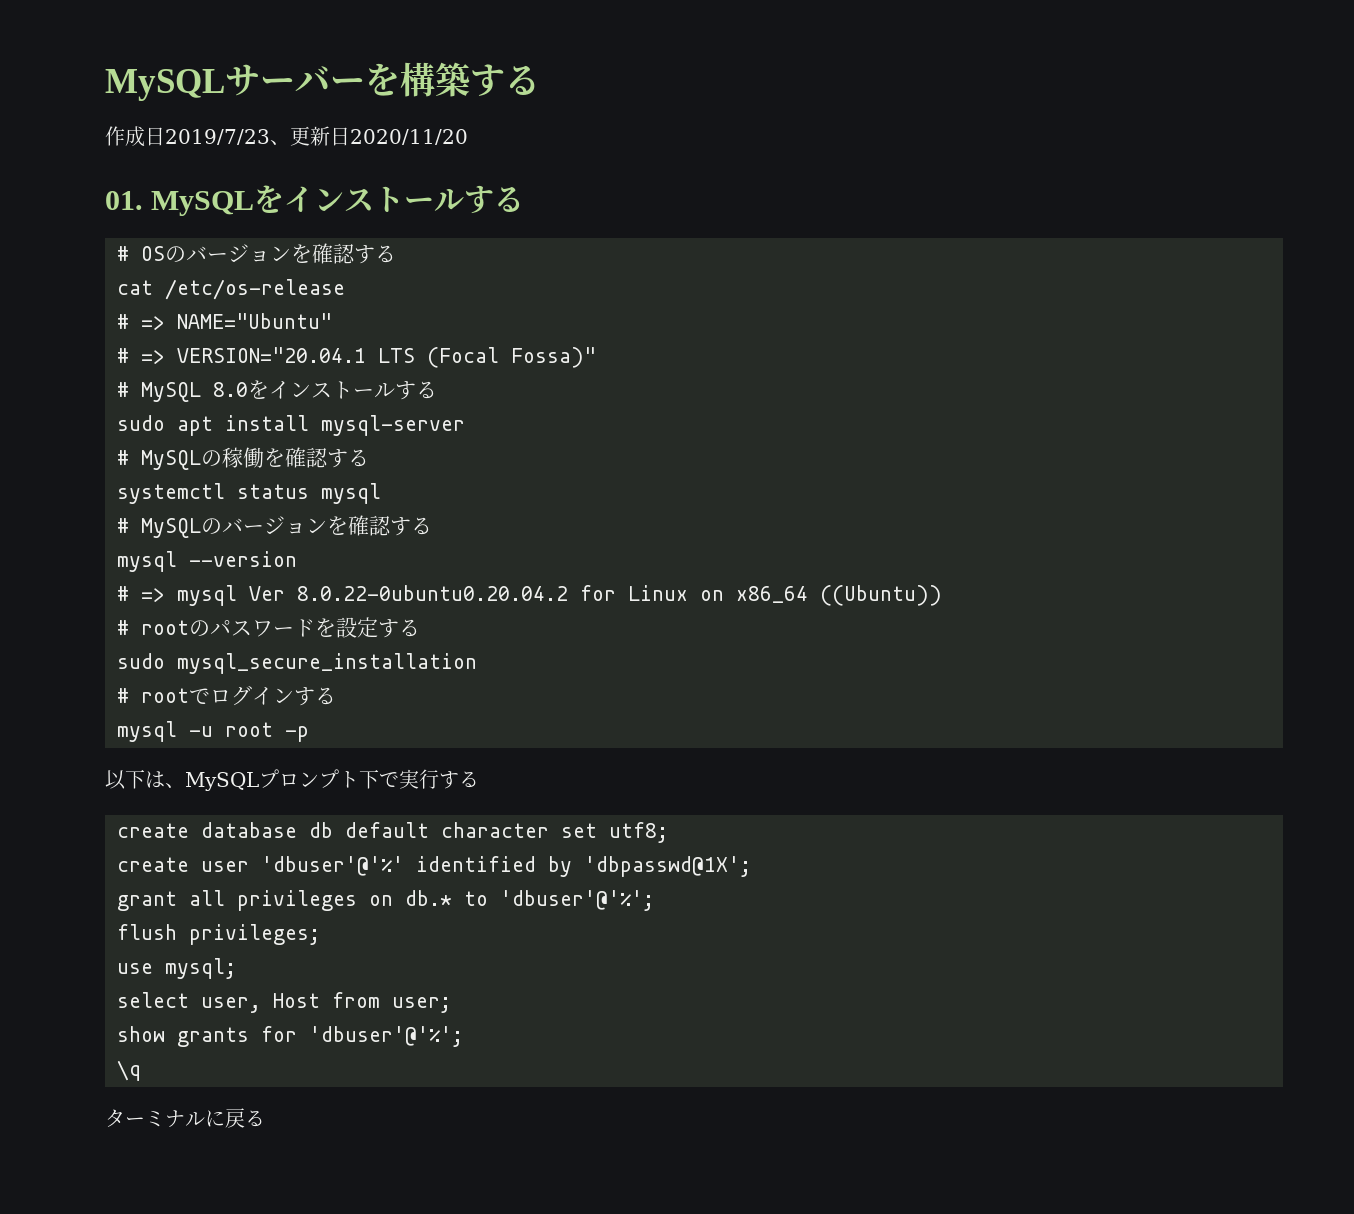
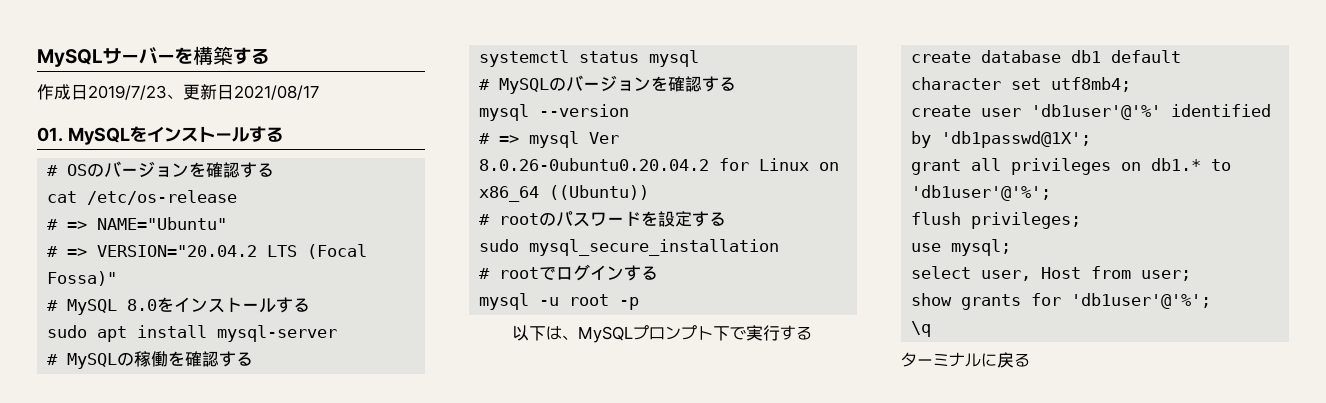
- 作成日2019/7/23、更新日2020/11/20
+ 作成日2019/7/23、更新日2021/08/17
- # => VERSION="20.04.1 LTS (Focal Fossa)"
+ # => VERSION="20.04.2 LTS (Focal Fossa)"
- # => mysql Ver 8.0.22-0ubuntu0.20.04.2 for Linux on x86_64 ((Ubuntu))
+ # => mysql Ver 8.0.26-0ubuntu0.20.04.2 for Linux on x86_64 ((Ubuntu))
- create database db default character set utf8;
+ create database db1 default character set utf8mb4;
- create user 'dbuser'@'%' identified by 'dbpasswd@1X';
+ create user 'db1user'@'%' identified by 'db1passwd@1X';
- grant all privileges on db.* to 'dbuser'@'%';
+ grant all privileges on db1.* to 'db1user'@'%';
- show grants for 'dbuser'@'%';
+ show grants for 'db1user'@'%';

